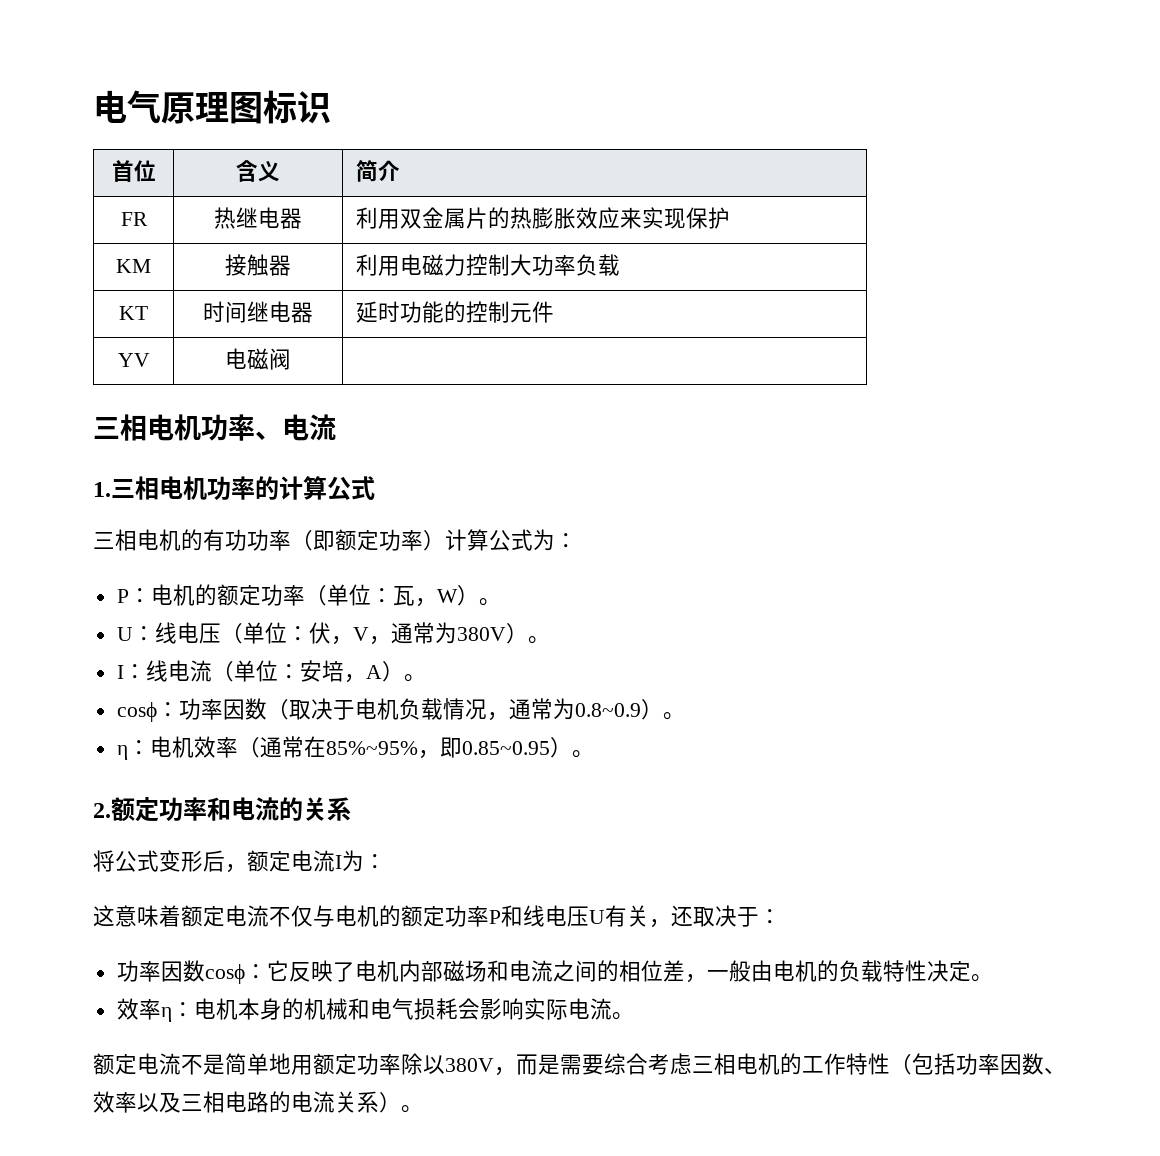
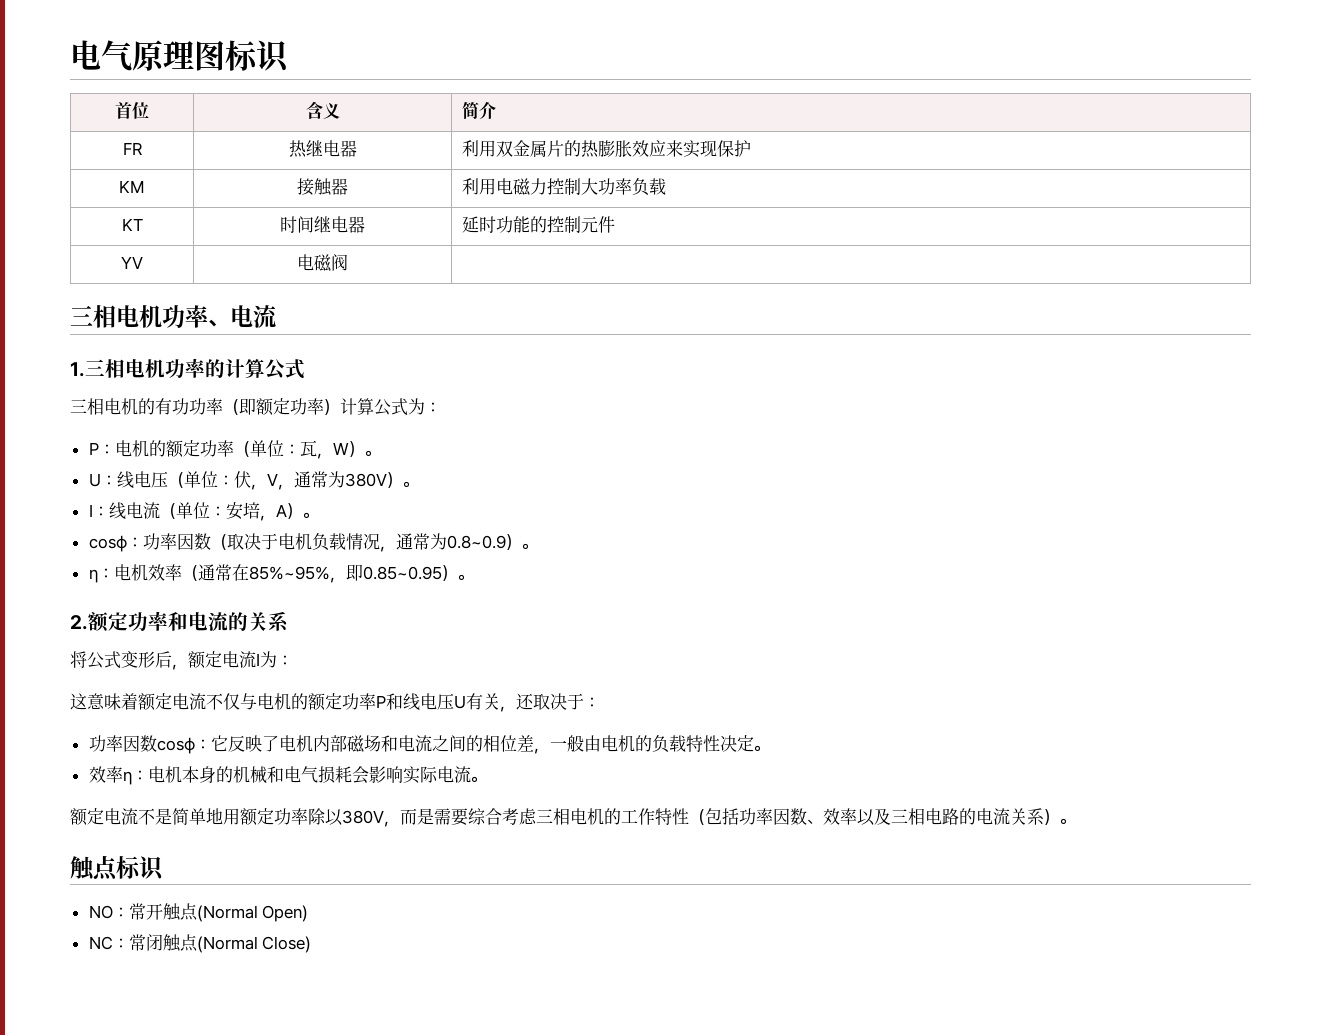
+ 触点标识
+ NO：常开触点(Normal Open)
+ NC：常闭触点(Normal Close)

